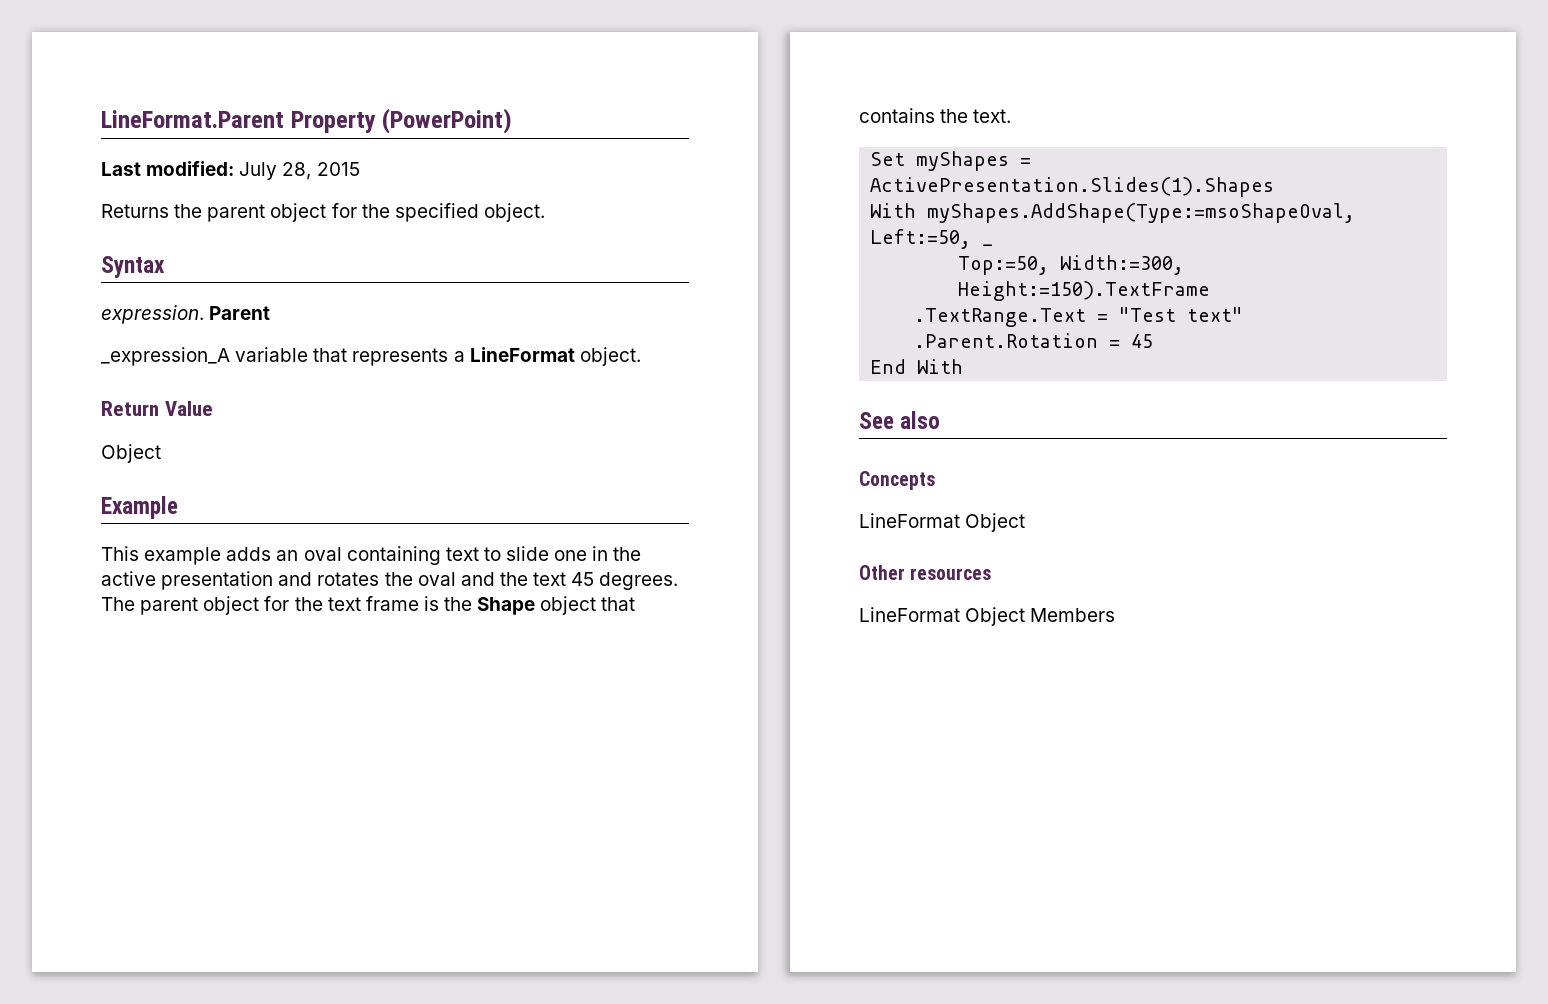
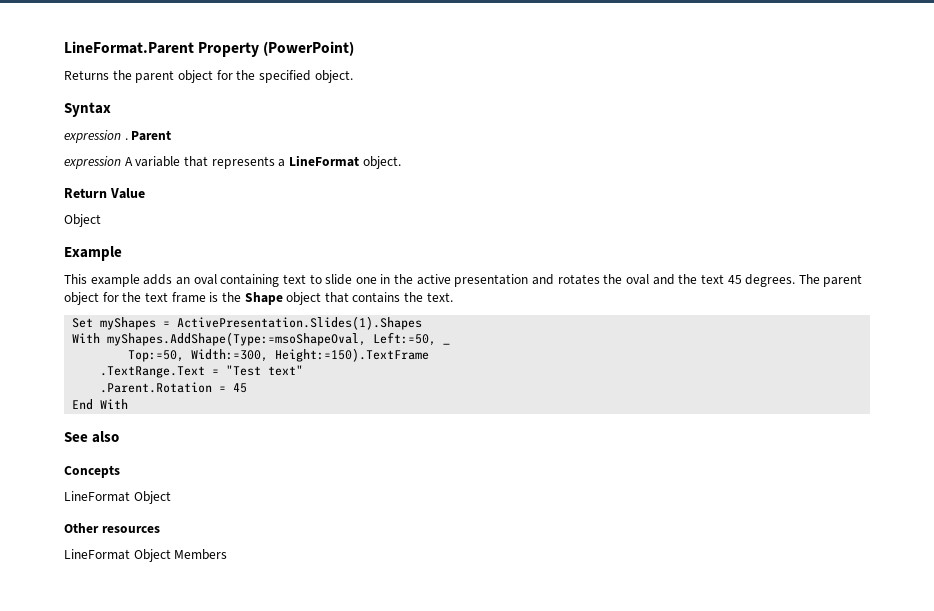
- Last modified: July 28, 2015
- expression.
+ expression .
- _expression_A variable that represents a LineFormat object.
+ expression A variable that represents a LineFormat object.

